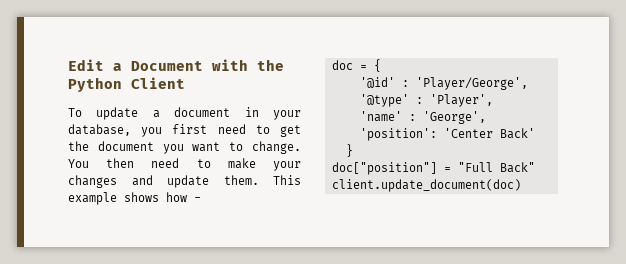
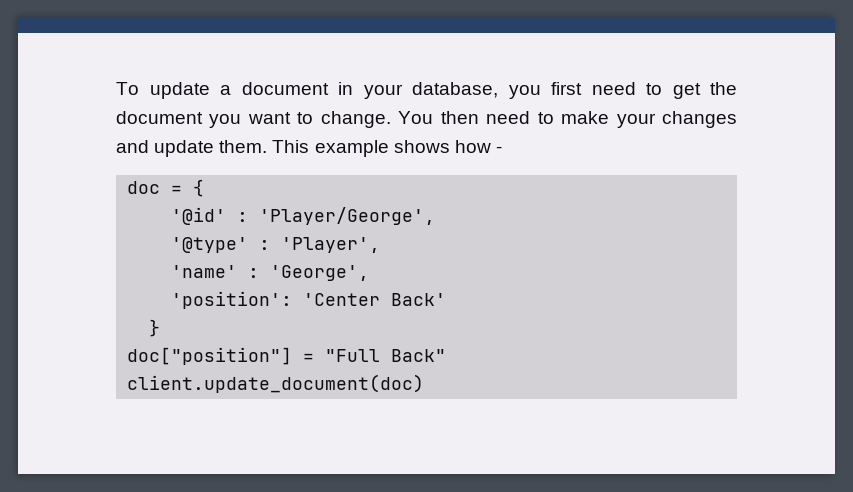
- Edit a Document with the Python Client

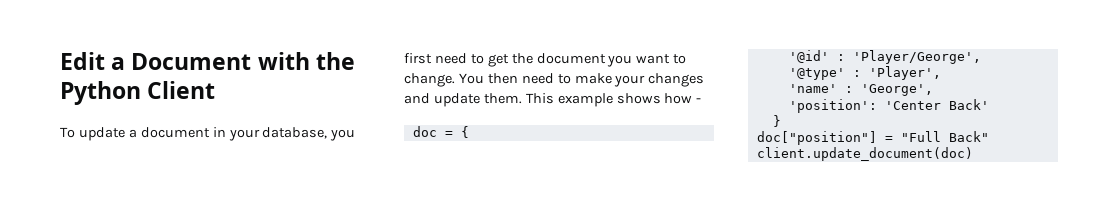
+ Edit a Document with the Python Client

